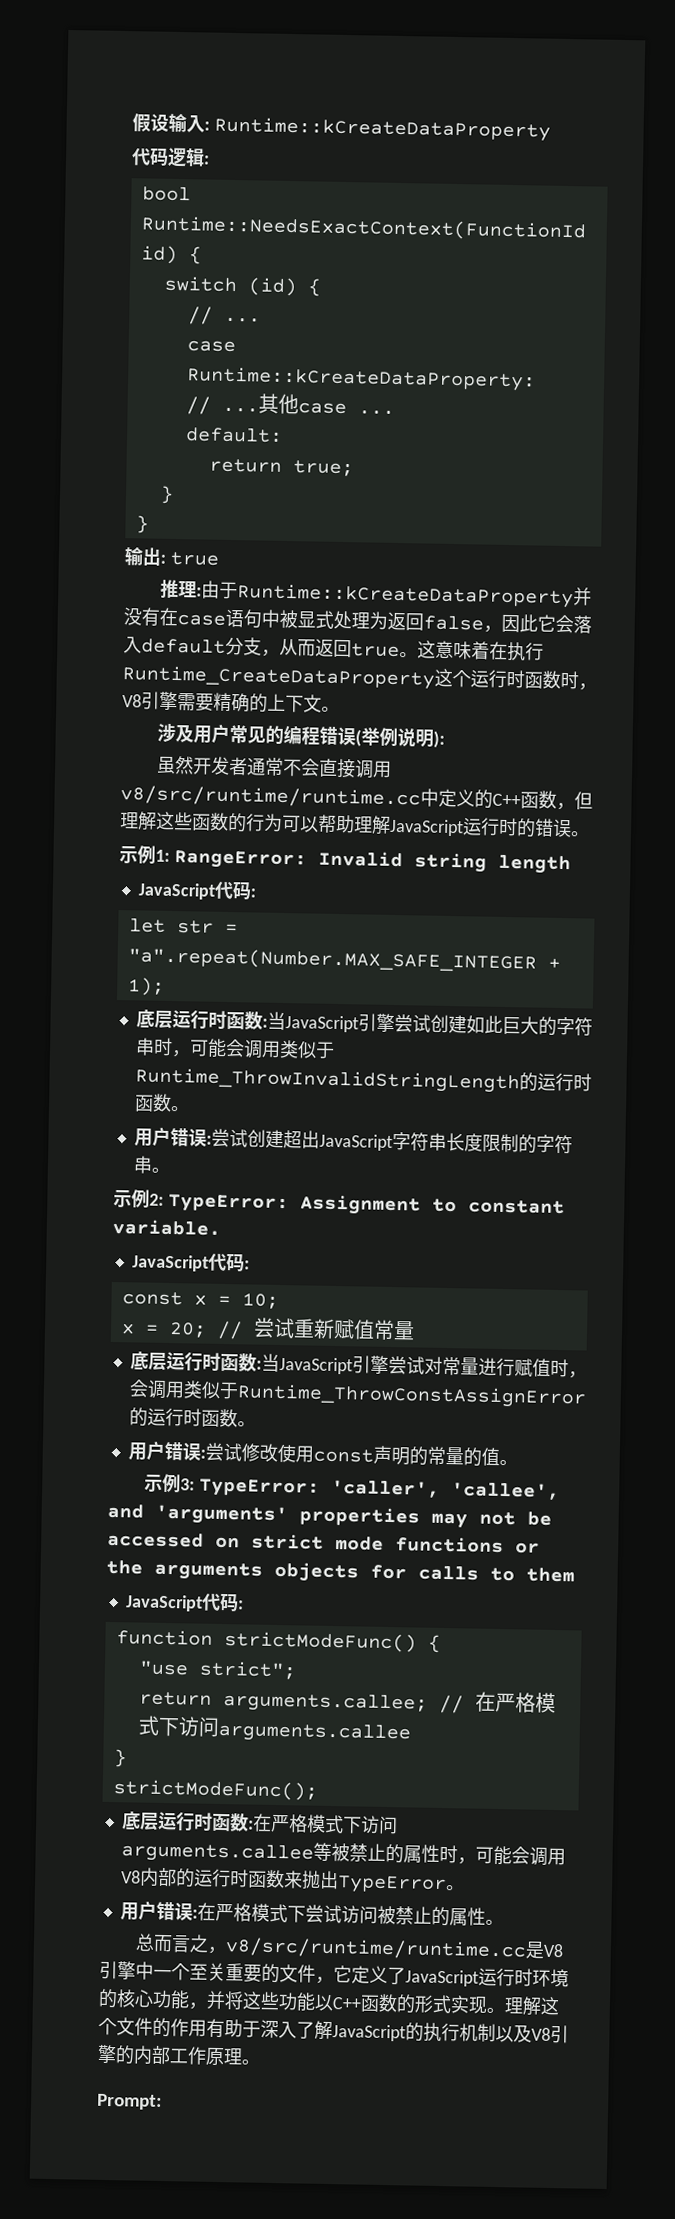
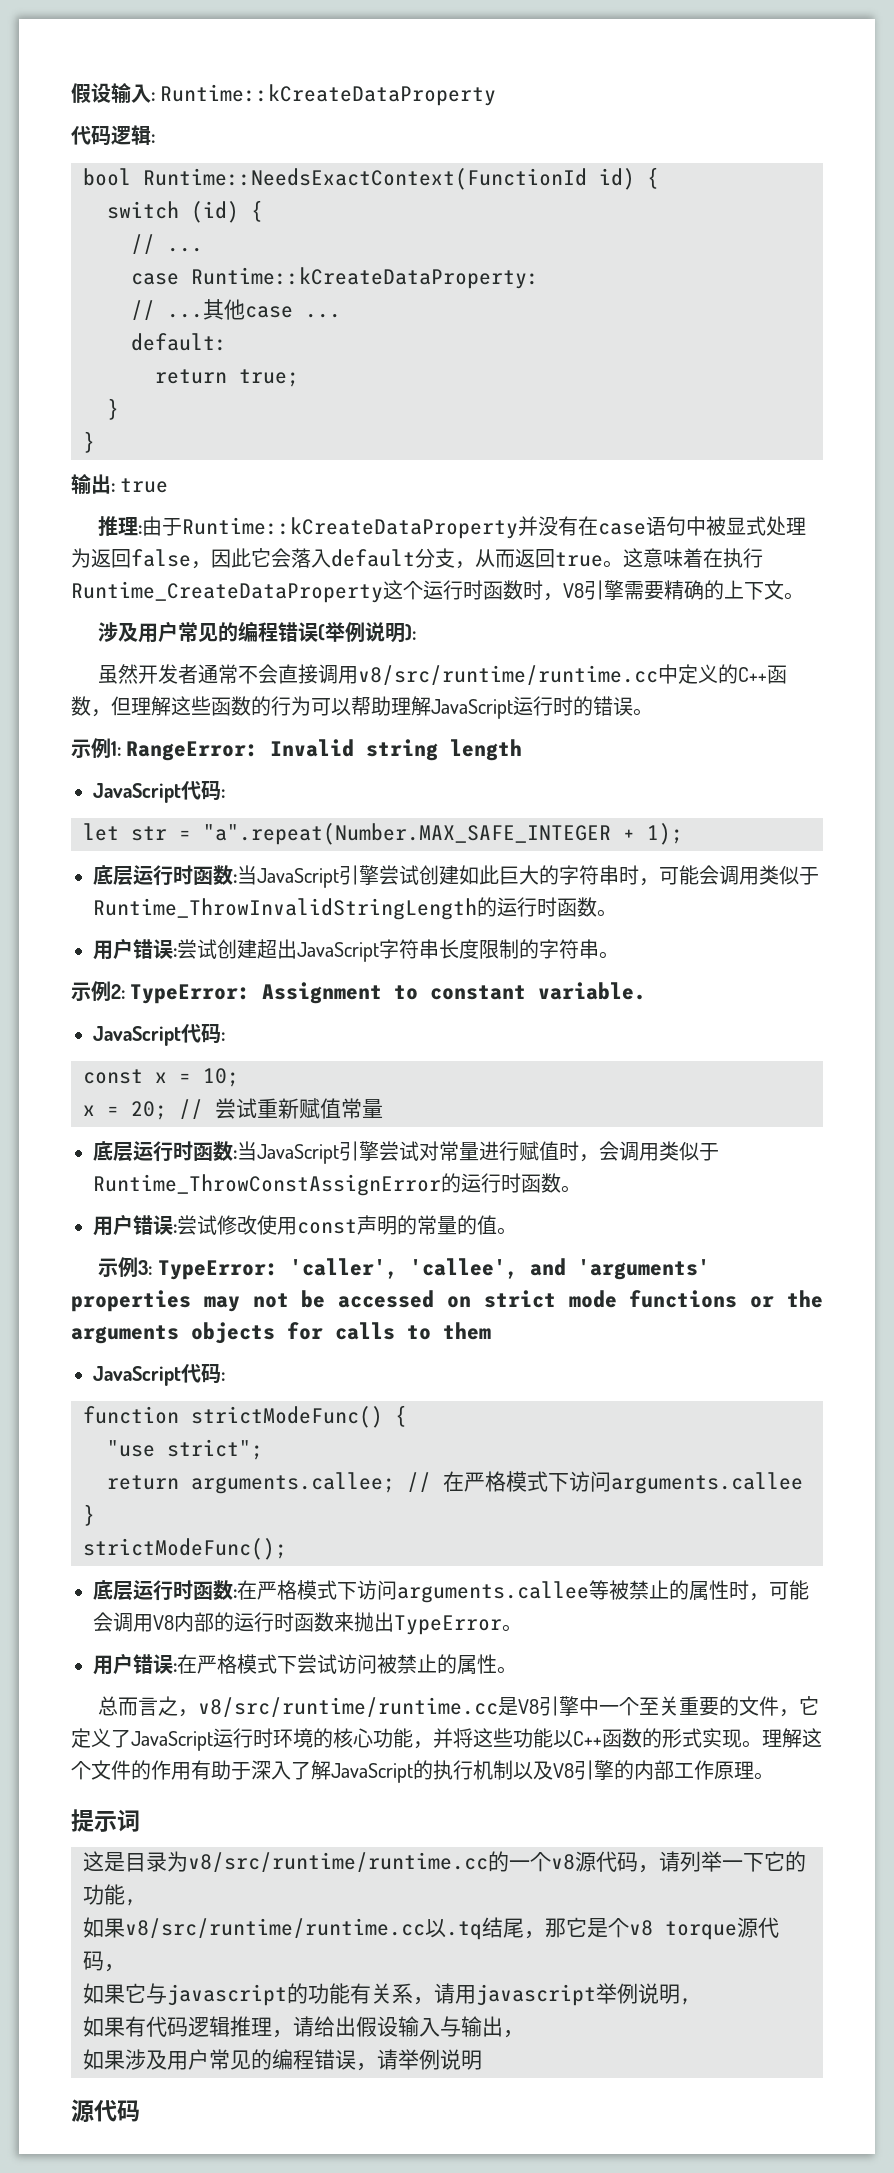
- Prompt:
+ 提示词
+ 这是目录为v8/src/runtime/runtime.cc的一个v8源代码，请列举一下它的功能,
+ 如果v8/src/runtime/runtime.cc以.tq结尾，那它是个v8 torque源代码，
+ 如果它与javascript的功能有关系，请用javascript举例说明,
+ 如果有代码逻辑推理，请给出假设输入与输出，
+ 如果涉及用户常见的编程错误，请举例说明
+ 源代码

